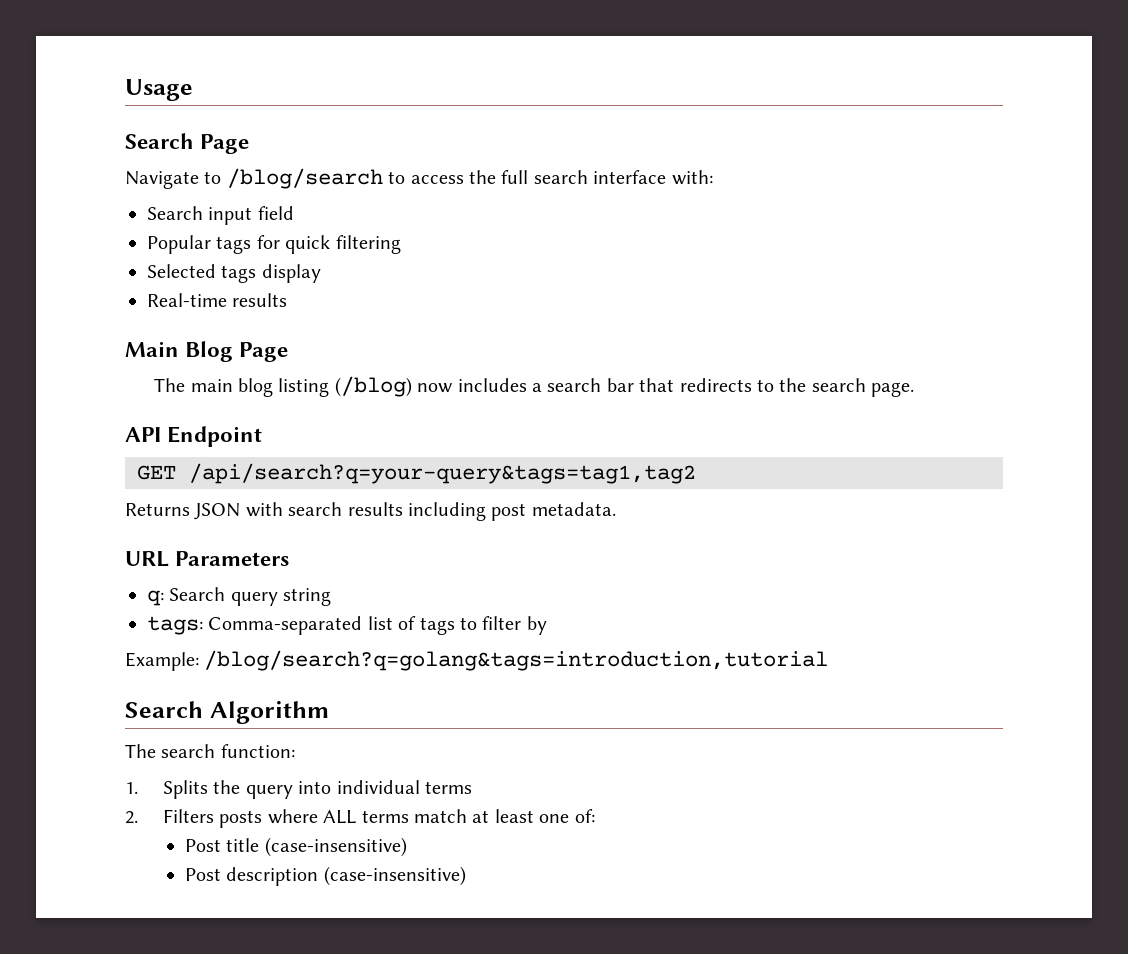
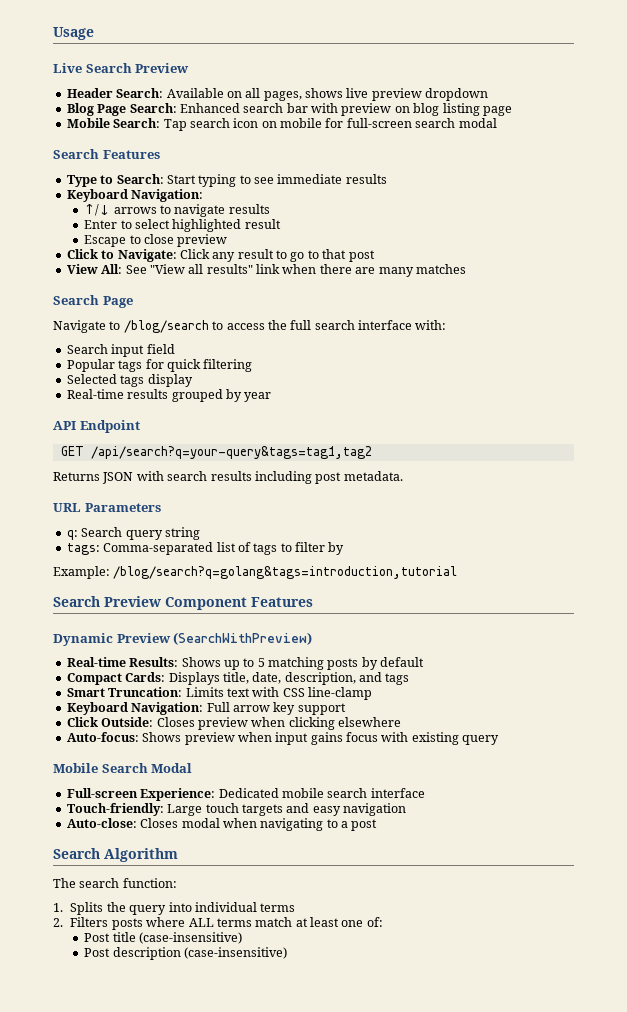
+ Live Search Preview
+ Header Search: Available on all pages, shows live preview dropdown
+ Blog Page Search: Enhanced search bar with preview on blog listing page
+ Mobile Search: Tap search icon on mobile for full-screen search modal
+ Search Features
+ Type to Search: Start typing to see immediate results
+ Keyboard Navigation:
+ ↑/↓ arrows to navigate results
+ Enter to select highlighted result
+ Escape to close preview
+ Click to Navigate: Click any result to go to that post
+ View All: See "View all results" link when there are many matches
- Real-time results
- Main Blog Page
- The main blog listing (/blog) now includes a search bar that redirects to the search page.
+ Real-time results grouped by year
+ Search Preview Component Features
+ Dynamic Preview (SearchWithPreview)
+ Real-time Results: Shows up to 5 matching posts by default
+ Compact Cards: Displays title, date, description, and tags
+ Smart Truncation: Limits text with CSS line-clamp
+ Keyboard Navigation: Full arrow key support
+ Click Outside: Closes preview when clicking elsewhere
+ Auto-focus: Shows preview when input gains focus with existing query
+ Mobile Search Modal
+ Full-screen Experience: Dedicated mobile search interface
+ Touch-friendly: Large touch targets and easy navigation
+ Auto-close: Closes modal when navigating to a post

